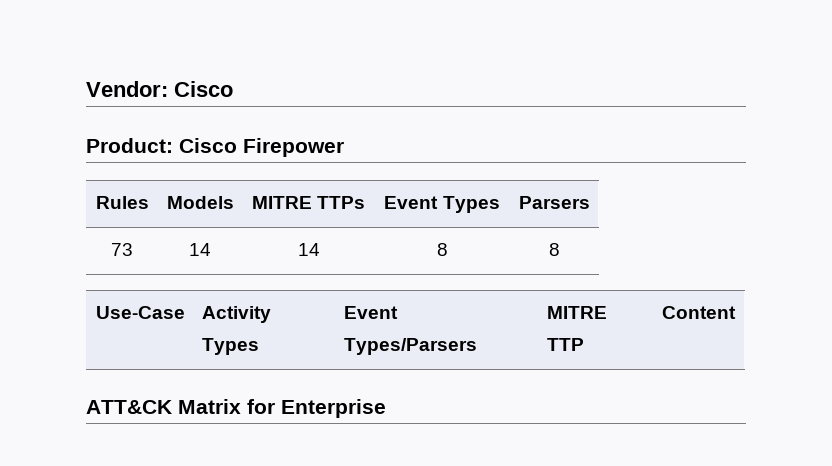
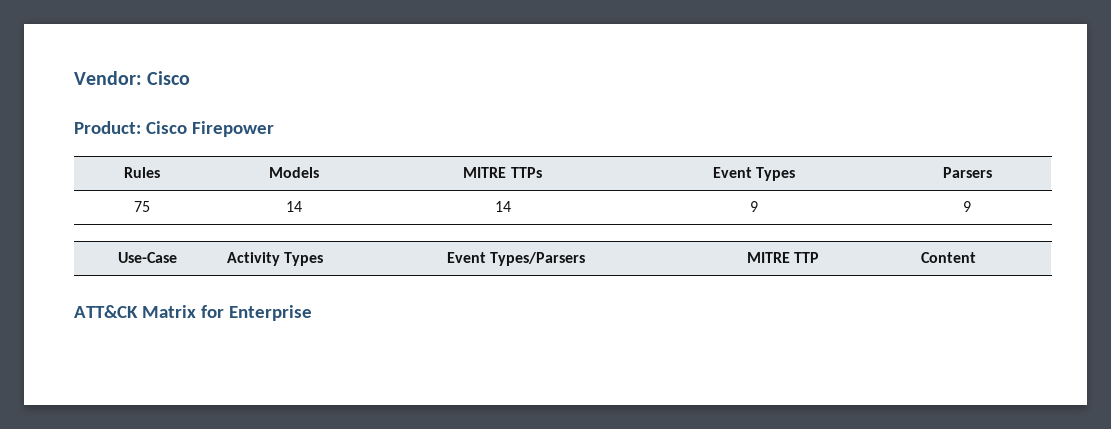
- 73 | 14 | 14 | 8 | 8
+ 75 | 14 | 14 | 9 | 9

